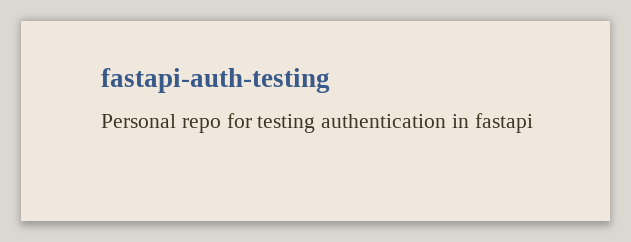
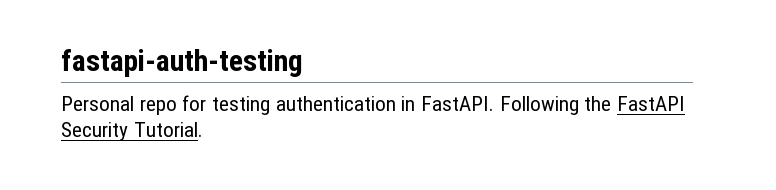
- Personal repo for testing authentication in fastapi
+ Personal repo for testing authentication in FastAPI. Following the FastAPI Security Tutorial.

